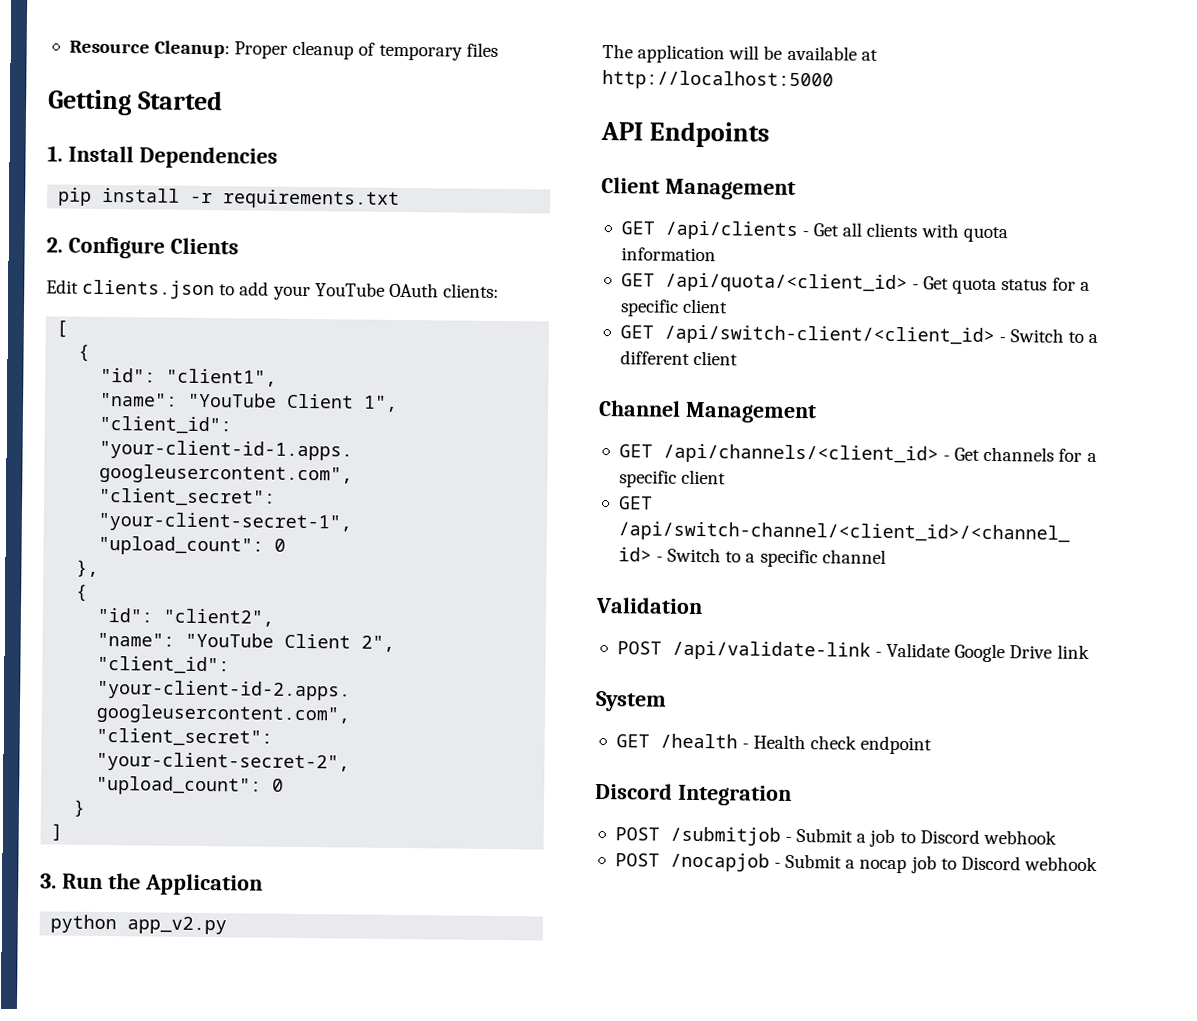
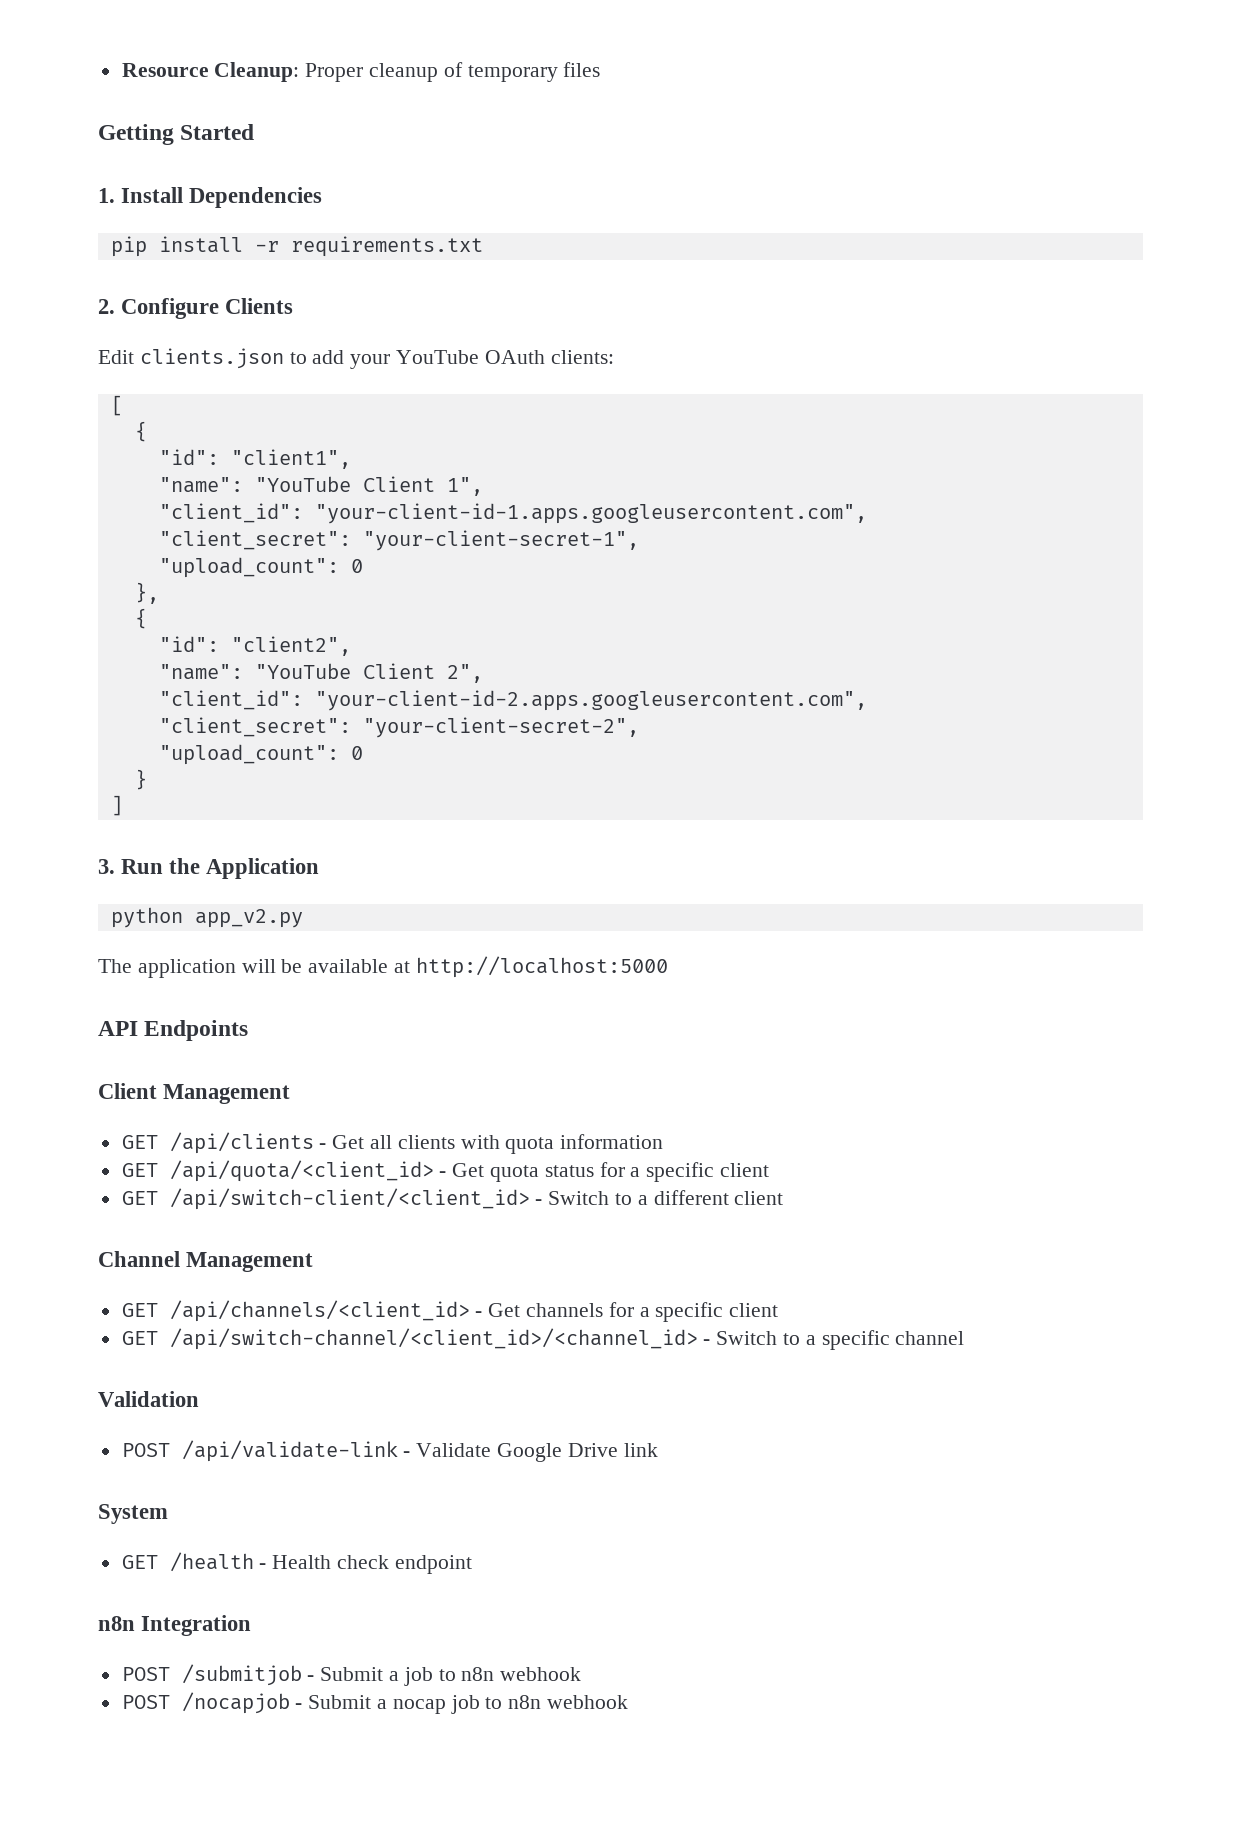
- Discord Integration
+ n8n Integration
- POST /submitjob - Submit a job to Discord webhook
+ POST /submitjob - Submit a job to n8n webhook
- POST /nocapjob - Submit a nocap job to Discord webhook
+ POST /nocapjob - Submit a nocap job to n8n webhook

